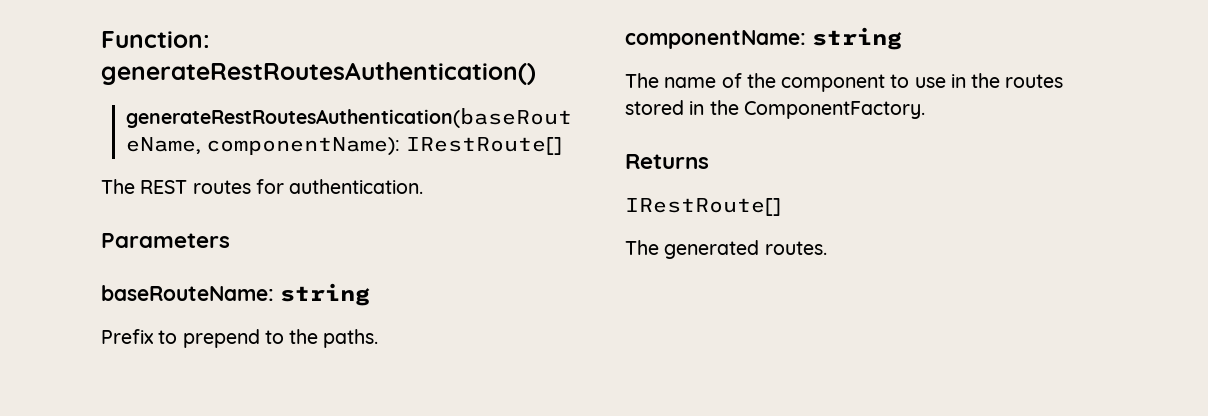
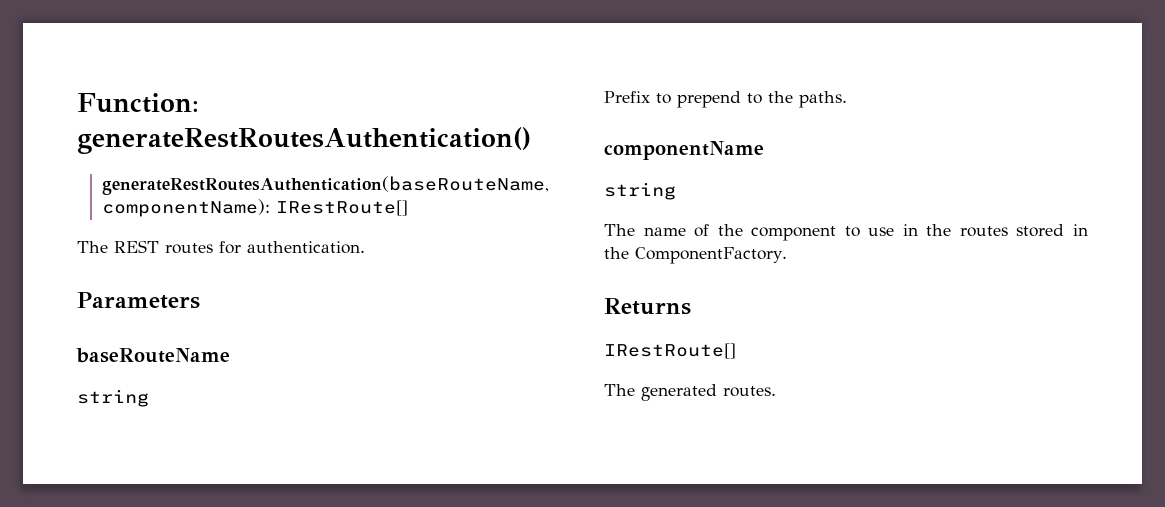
- baseRouteName: string
+ baseRouteName
+ string
- componentName: string
+ componentName
+ string

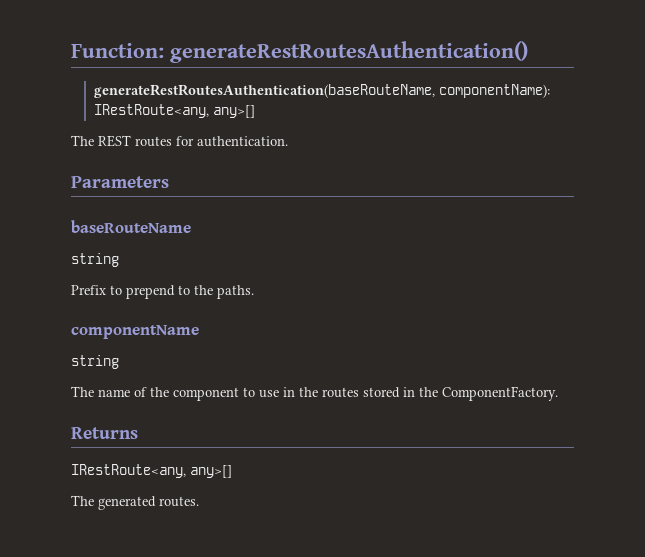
- generateRestRoutesAuthentication(baseRouteName, componentName): IRestRoute[]
+ generateRestRoutesAuthentication(baseRouteName, componentName): IRestRoute<any, any>[]
  Returns
- IRestRoute[]
+ IRestRoute<any, any>[]

